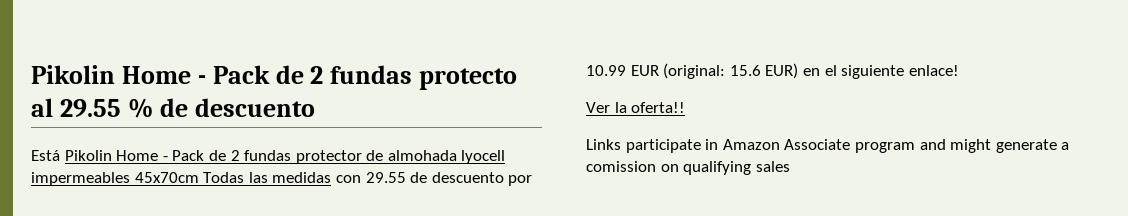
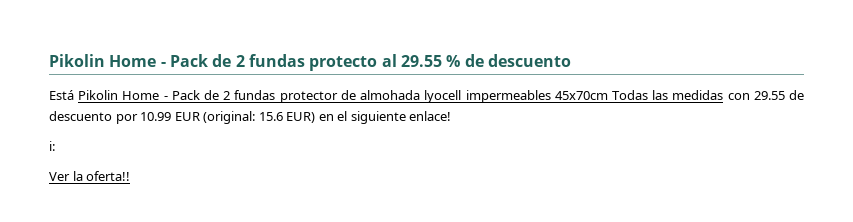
+ ℹ:
- Links participate in Amazon Associate program and might generate a comission on qualifying sales

